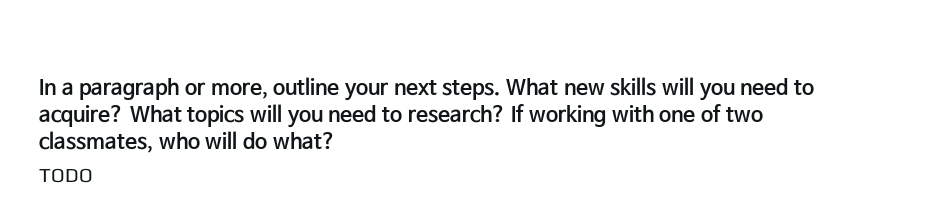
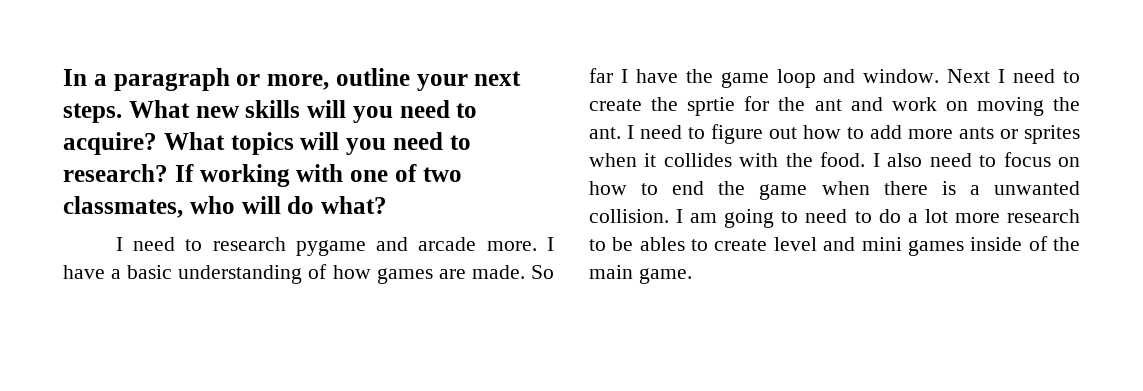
- TODO
+ I need to research pygame and arcade more. I have a basic understanding of how games are made. So far I have the game loop and window. Next I need to create the sprtie for the ant and work on moving the ant. I need to figure out how to add more ants or sprites when it collides with the food. I also need to focus on how to end the game when there is a unwanted collision. I am going to need to do a lot more research to be ables to create level and mini games inside of the main game.

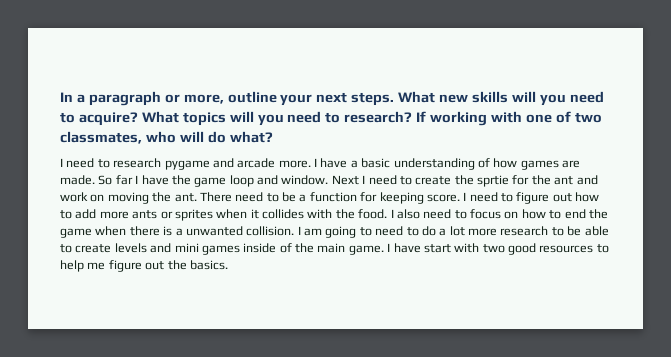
+ There need to be a function for keeping score.
- I am going to need to do a lot more research to be ables to create level and mini games inside of the main game.
+ I am going to need to do a lot more research to be able to create levels and mini games inside of the main game.
+ I have start with two good resources to help me figure out the basics.

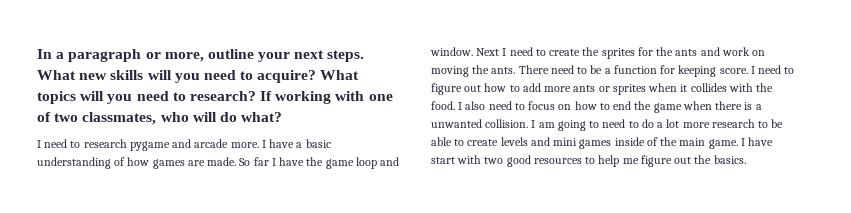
- Next I need to create the sprtie for the ant and work on moving the ant.
+ Next I need to create the sprites for the ants and work on moving the ants.

